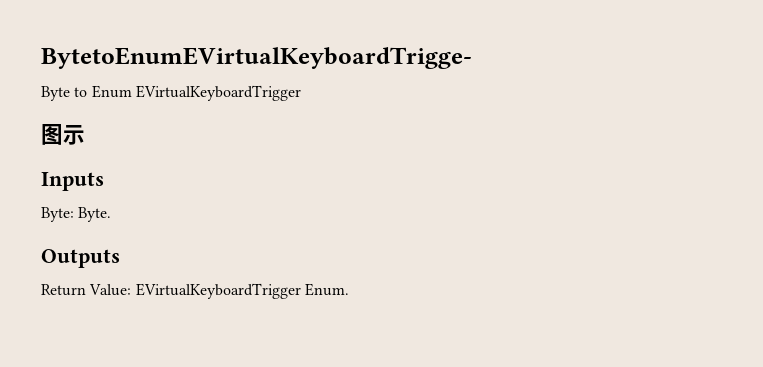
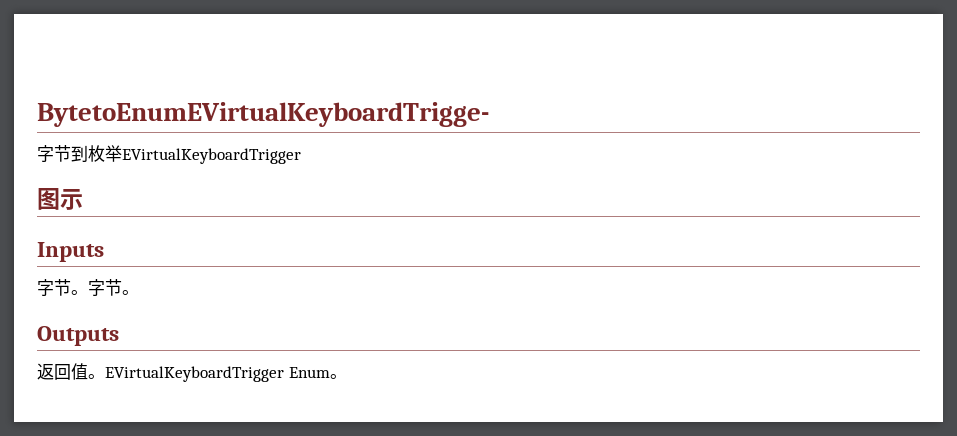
- Byte to Enum EVirtualKeyboardTrigger
+ 字节到枚举EVirtualKeyboardTrigger
- Byte: Byte.
+ 字节。字节。
  Outputs
- Return Value: EVirtualKeyboardTrigger Enum.
+ 返回值。EVirtualKeyboardTrigger Enum。

